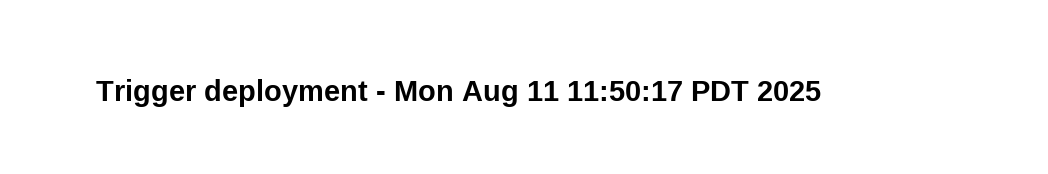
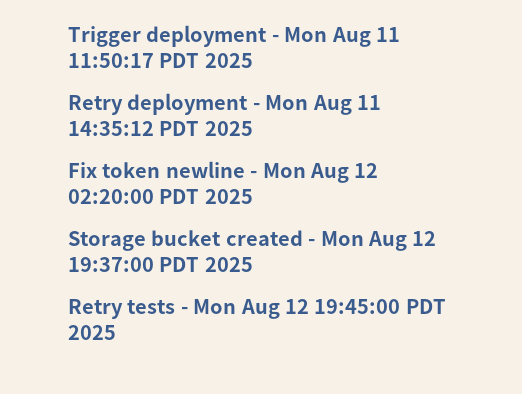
+ Retry deployment - Mon Aug 11 14:35:12 PDT 2025
+ Fix token newline - Mon Aug 12 02:20:00 PDT 2025
+ Storage bucket created - Mon Aug 12 19:37:00 PDT 2025
+ Retry tests - Mon Aug 12 19:45:00 PDT 2025

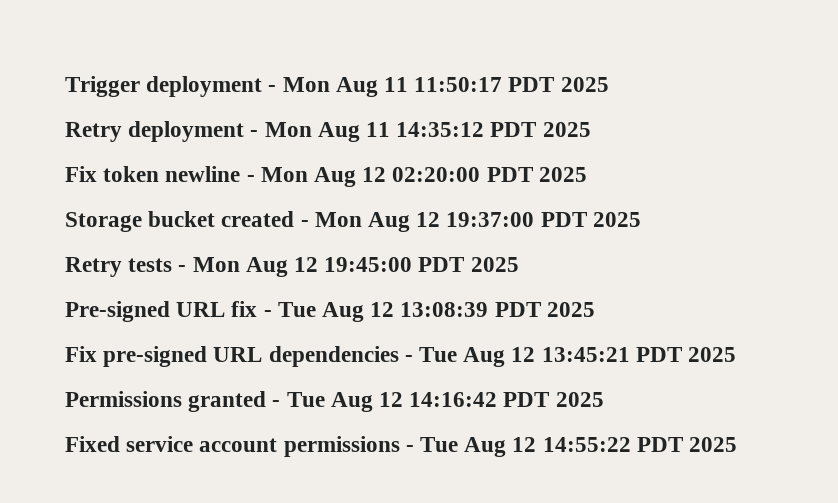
+ Pre-signed URL fix - Tue Aug 12 13:08:39 PDT 2025
+ Fix pre-signed URL dependencies - Tue Aug 12 13:45:21 PDT 2025
+ Permissions granted - Tue Aug 12 14:16:42 PDT 2025
+ Fixed service account permissions - Tue Aug 12 14:55:22 PDT 2025

